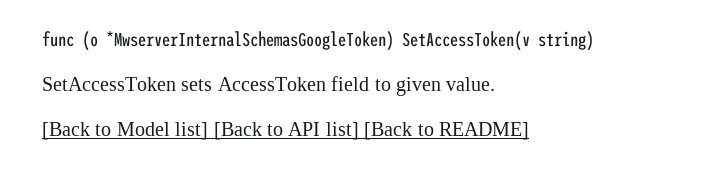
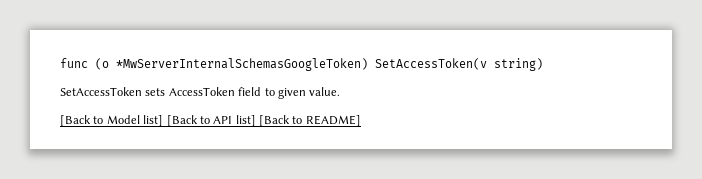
- func (o *MwserverInternalSchemasGoogleToken) SetAccessToken(v string)
+ func (o *MwServerInternalSchemasGoogleToken) SetAccessToken(v string)

